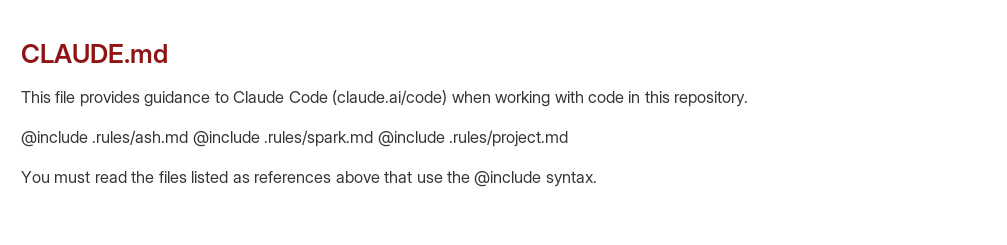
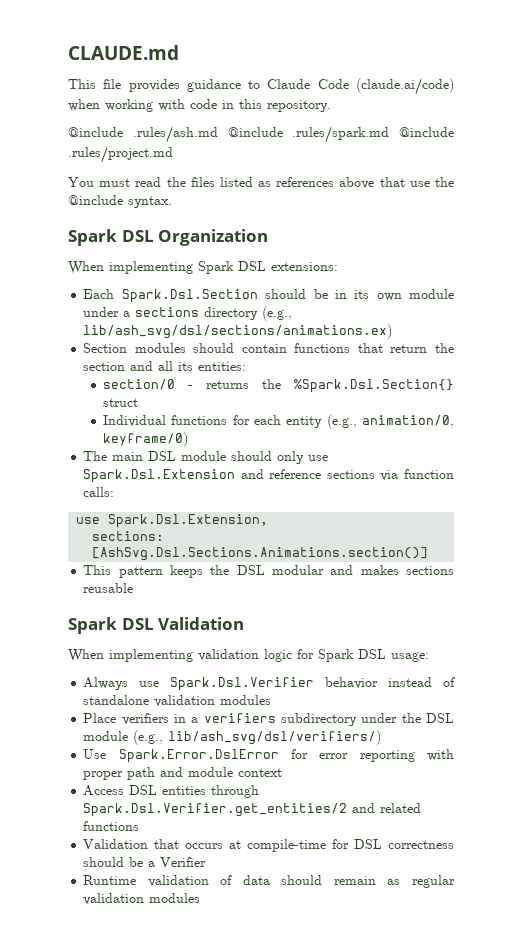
+ Spark DSL Organization
+ When implementing Spark DSL extensions:
+ Each Spark.Dsl.Section should be in its own module under a sections directory (e.g., lib/ash_svg/dsl/sections/animations.ex)
+ Section modules should contain functions that return the section and all its entities:
+ section/0 - returns the %Spark.Dsl.Section{} struct
+ Individual functions for each entity (e.g., animation/0, keyframe/0)
+ The main DSL module should only use Spark.Dsl.Extension and reference sections via function calls:
+ use Spark.Dsl.Extension,
+ sections: [AshSvg.Dsl.Sections.Animations.section()]
+ This pattern keeps the DSL modular and makes sections reusable
+ Spark DSL Validation
+ When implementing validation logic for Spark DSL usage:
+ Always use Spark.Dsl.Verifier behavior instead of standalone validation modules
+ Place verifiers in a verifiers subdirectory under the DSL module (e.g., lib/ash_svg/dsl/verifiers/)
+ Use Spark.Error.DslError for error reporting with proper path and module context
+ Access DSL entities through Spark.Dsl.Verifier.get_entities/2 and related functions
+ Validation that occurs at compile-time for DSL correctness should be a Verifier
+ Runtime validation of data should remain as regular validation modules

